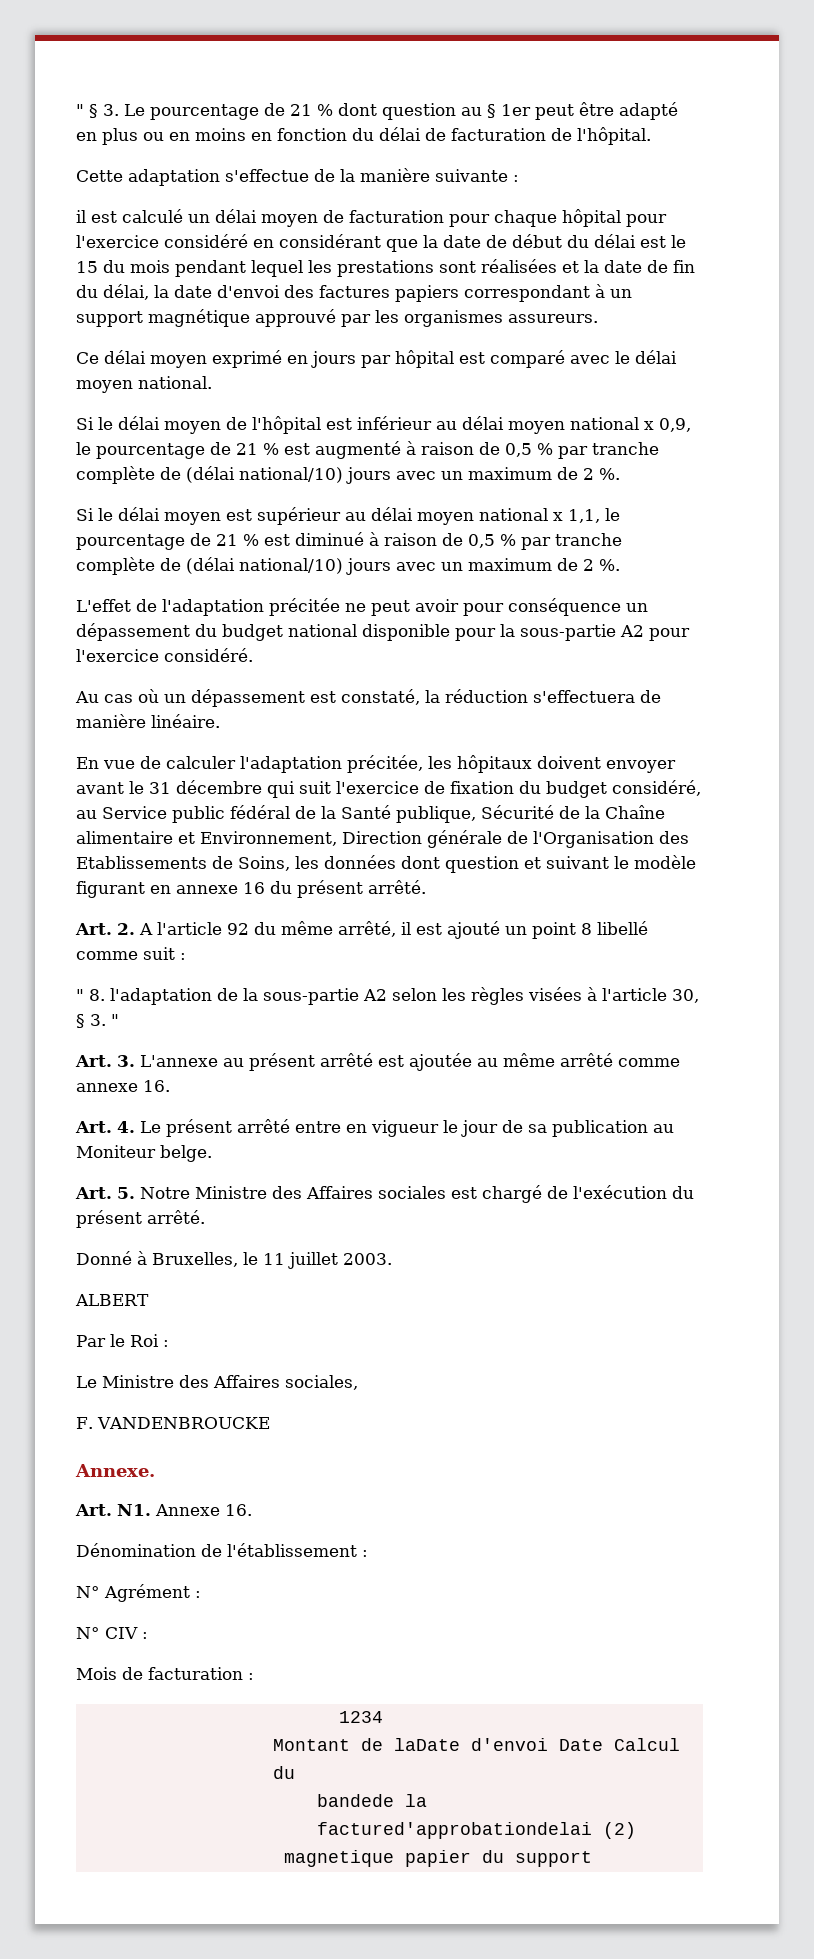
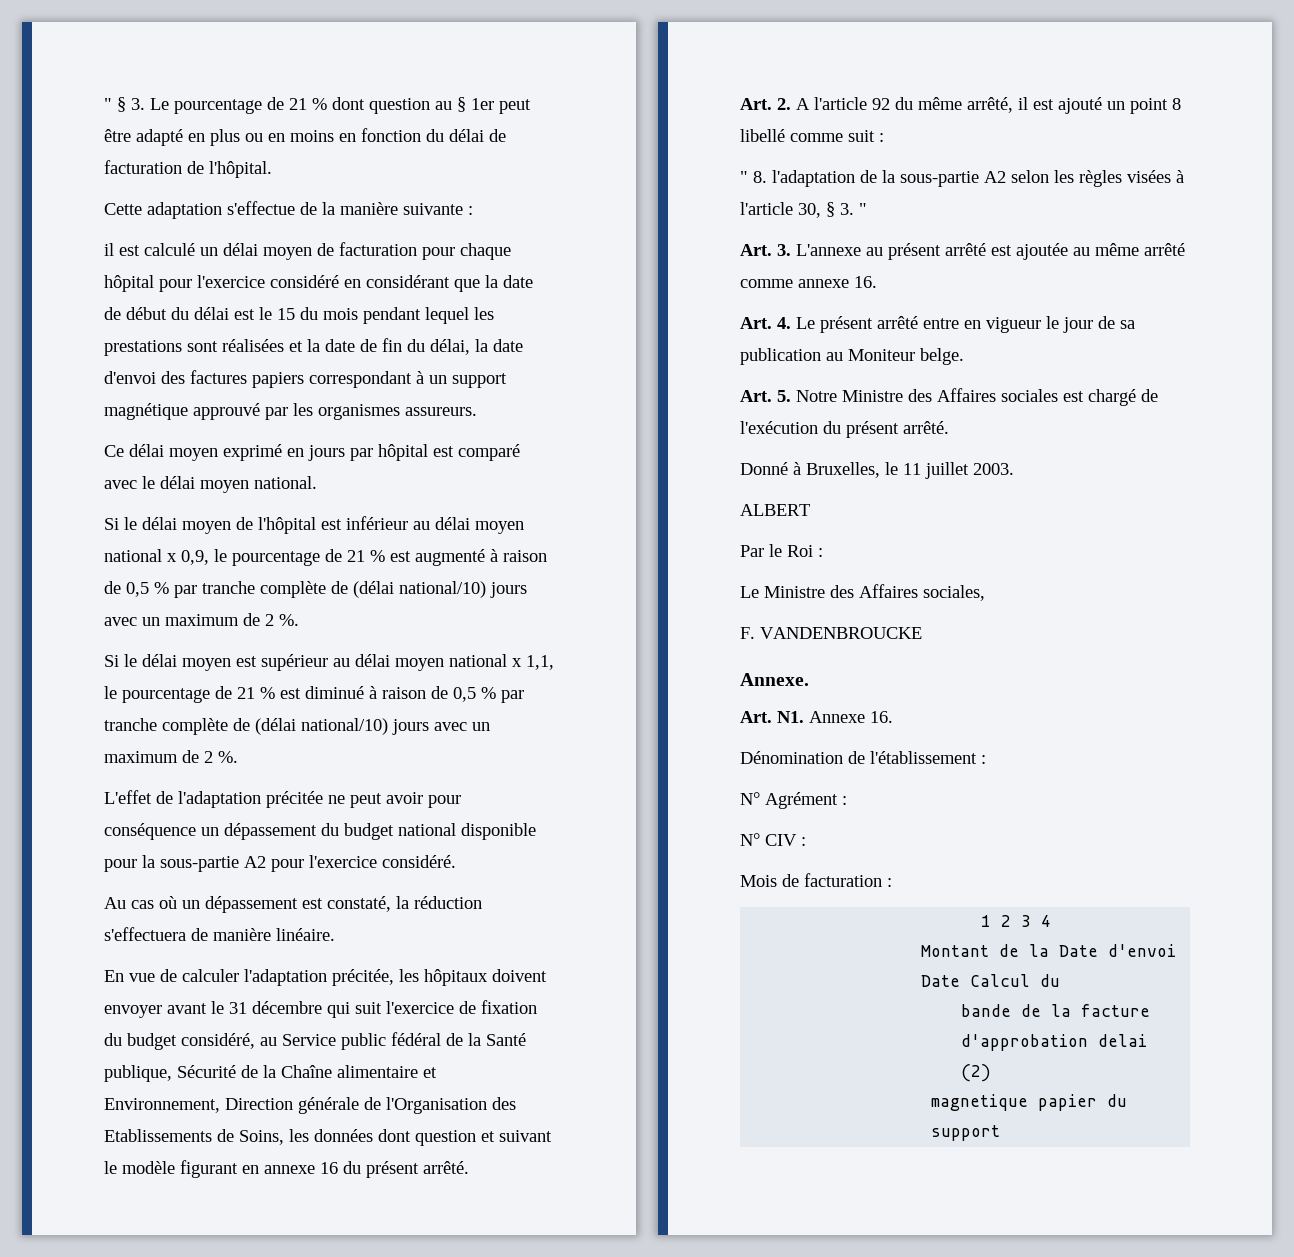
- 1234
+ 1 2 3 4
- Montant de laDate d'envoi Date Calcul du
+ Montant de la Date d'envoi Date Calcul du
- bandede la factured'approbationdelai (2)
+ bande de la facture d'approbation delai (2)

